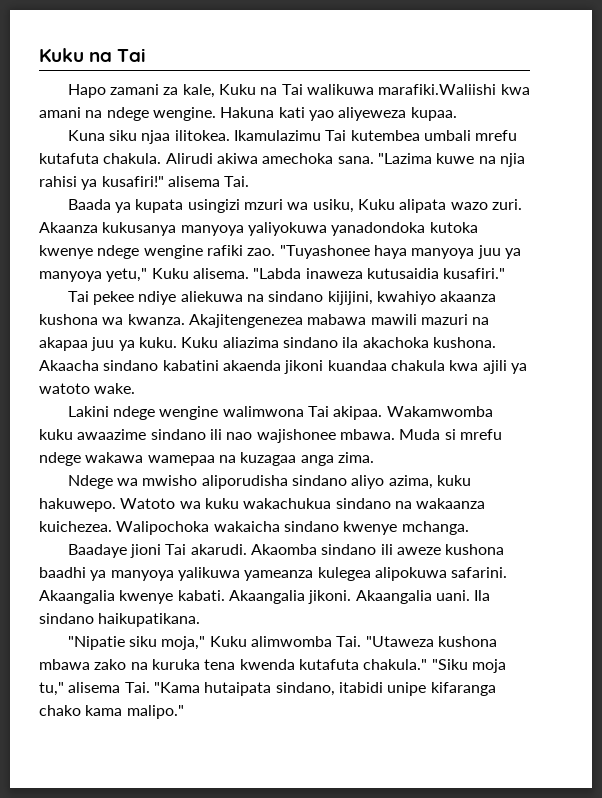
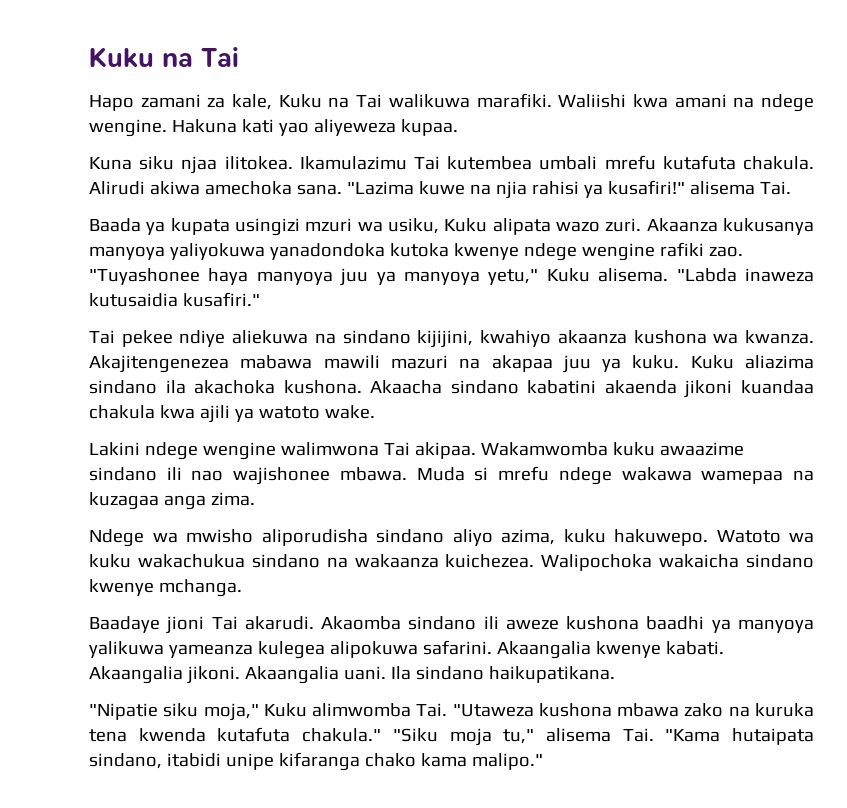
- Hapo zamani za kale, Kuku na Tai walikuwa marafiki.Waliishi kwa amani na ndege wengine.
+ Hapo zamani za kale, Kuku na Tai walikuwa marafiki. Waliishi kwa amani na ndege wengine.

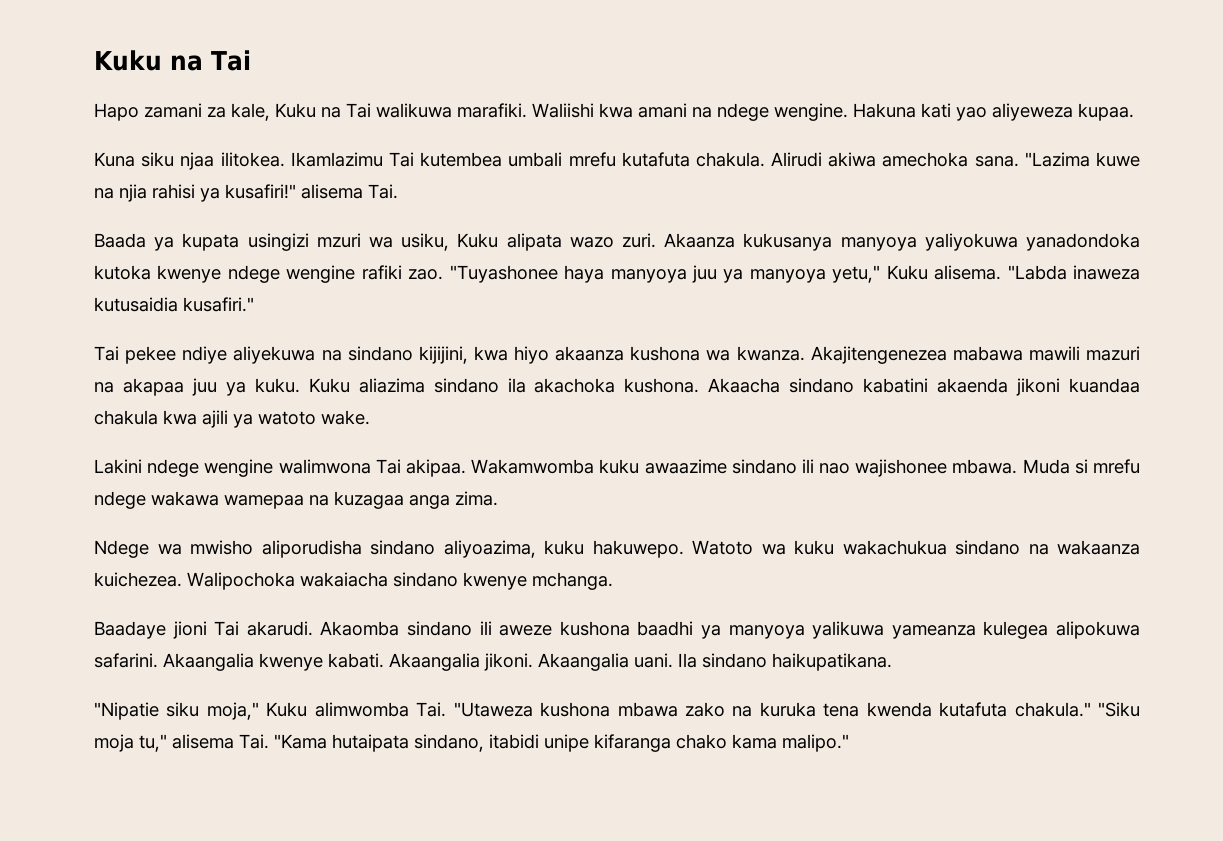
- Ikamulazimu Tai kutembea umbali mrefu kutafuta chakula.
+ Ikamlazimu Tai kutembea umbali mrefu kutafuta chakula.
- Tai pekee ndiye aliekuwa na sindano kijijini, kwahiyo akaanza kushona wa kwanza.
+ Tai pekee ndiye aliyekuwa na sindano kijijini, kwa hiyo akaanza kushona wa kwanza.
- Ndege wa mwisho aliporudisha sindano aliyo azima, kuku hakuwepo.
+ Ndege wa mwisho aliporudisha sindano aliyoazima, kuku hakuwepo.
- Walipochoka wakaicha sindano kwenye mchanga.
+ Walipochoka wakaiacha sindano kwenye mchanga.

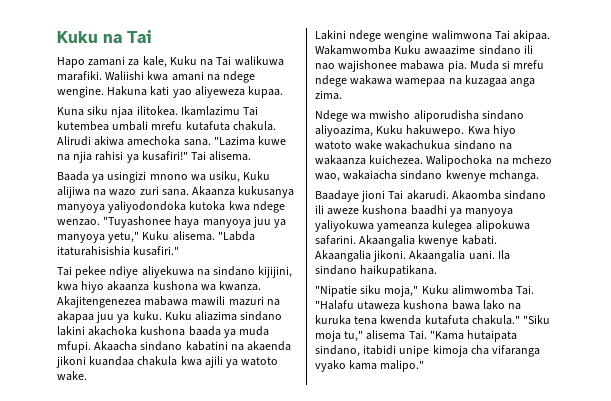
- "Lazima kuwe na njia rahisi ya kusafiri!" alisema Tai.
+ "Lazima kuwe na njia rahisi ya kusafiri!" Tai alisema.
- Baada ya kupata usingizi mzuri wa usiku, Kuku alipata wazo zuri. Akaanza kukusanya manyoya yaliyokuwa yanadondoka kutoka kwenye ndege wengine rafiki zao.
+ Baada ya usingizi mnono wa usiku, Kuku alijiwa na wazo zuri sana. Akaanza kukusanya manyoya yaliyodondoka kutoka kwa ndege wenzao.
- "Labda inaweza kutusaidia kusafiri."
+ "Labda itaturahisishia kusafiri."
- Kuku aliazima sindano ila akachoka kushona.
+ Kuku aliazima sindano lakini akachoka kushona baada ya muda mfupi.
- Akaacha sindano kabatini akaenda jikoni kuandaa chakula kwa ajili ya watoto wake.
+ Akaacha sindano kabatini na akaenda jikoni kuandaa chakula kwa ajili ya watoto wake.
- Wakamwomba kuku awaazime sindano ili nao wajishonee mbawa.
+ Wakamwomba Kuku awaazime sindano ili nao wajishonee mabawa pia.
- Ndege wa mwisho aliporudisha sindano aliyoazima, kuku hakuwepo. Watoto wa kuku wakachukua sindano na wakaanza kuichezea.
+ Ndege wa mwisho aliporudisha sindano aliyoazima, Kuku hakuwepo. Kwa hiyo watoto wake wakachukua sindano na wakaanza kuichezea.
- Walipochoka wakaiacha sindano kwenye mchanga.
+ Walipochoka na mchezo wao, wakaiacha sindano kwenye mchanga.
- Akaomba sindano ili aweze kushona baadhi ya manyoya yalikuwa yameanza kulegea alipokuwa safarini.
+ Akaomba sindano ili aweze kushona baadhi ya manyoya yaliyokuwa yameanza kulegea alipokuwa safarini.
- "Nipatie siku moja," Kuku alimwomba Tai. "Utaweza kushona mbawa zako na kuruka tena kwenda kutafuta chakula."
+ "Nipatie siku moja," Kuku alimwomba Tai. "Halafu utaweza kushona bawa lako na kuruka tena kwenda kutafuta chakula."
- "Siku moja tu," alisema Tai. "Kama hutaipata sindano, itabidi unipe kifaranga chako kama malipo."
+ "Siku moja tu," alisema Tai. "Kama hutaipata sindano, itabidi unipe kimoja cha vifaranga vyako kama malipo."

